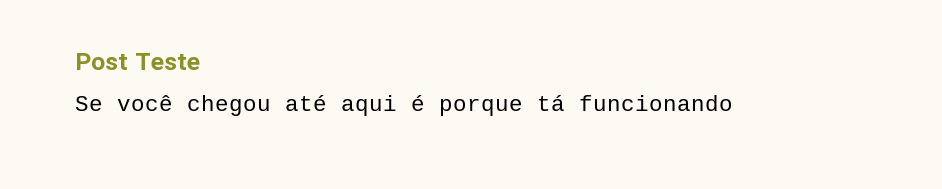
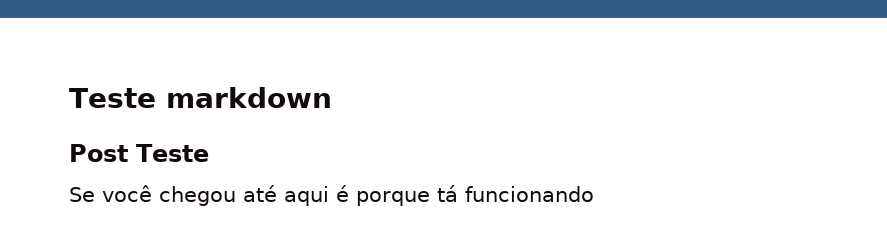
+ Teste markdown

